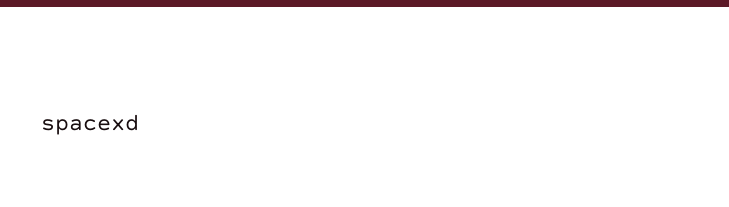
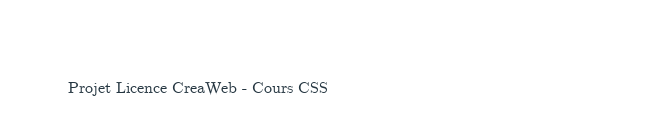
- spacexd
+ Projet Licence CreaWeb - Cours CSS

